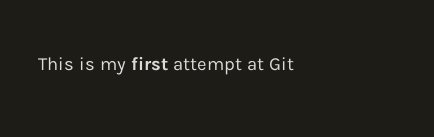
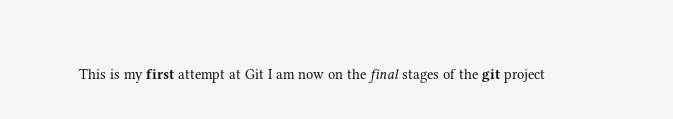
- This is my first attempt at Git
+ This is my first attempt at Git I am now on the final stages of the git project

